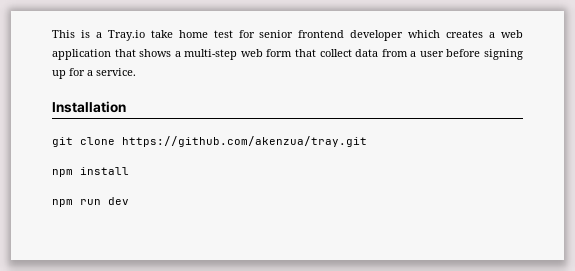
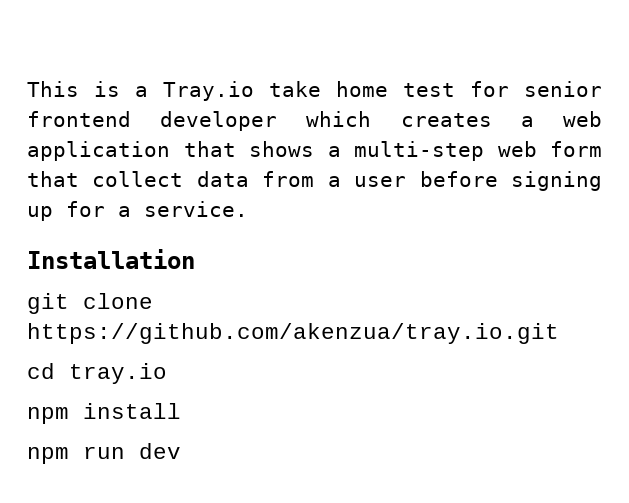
- git clone https://github.com/akenzua/tray.git
+ git clone https://github.com/akenzua/tray.io.git
+ cd tray.io

